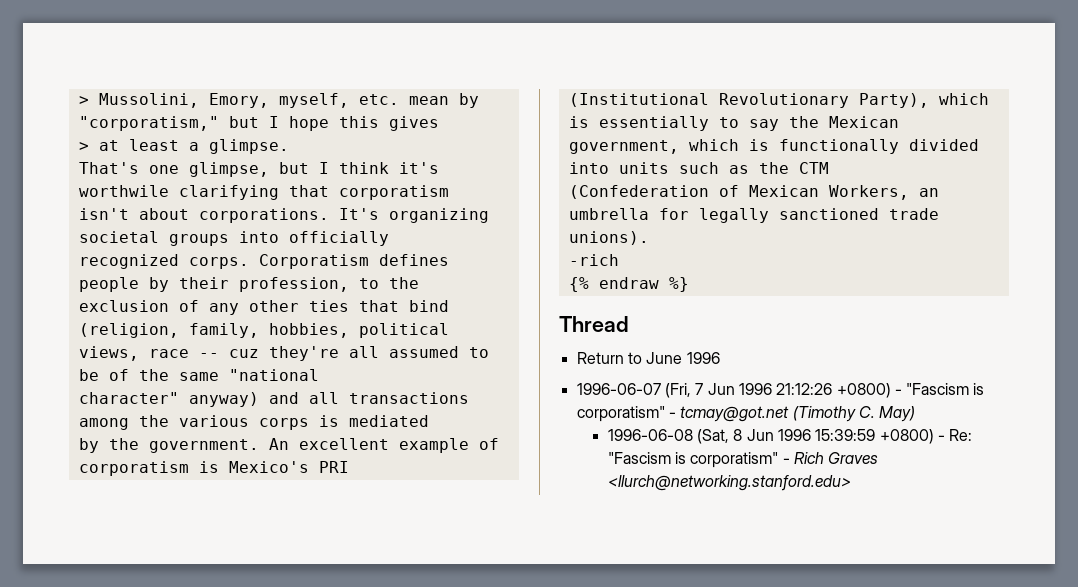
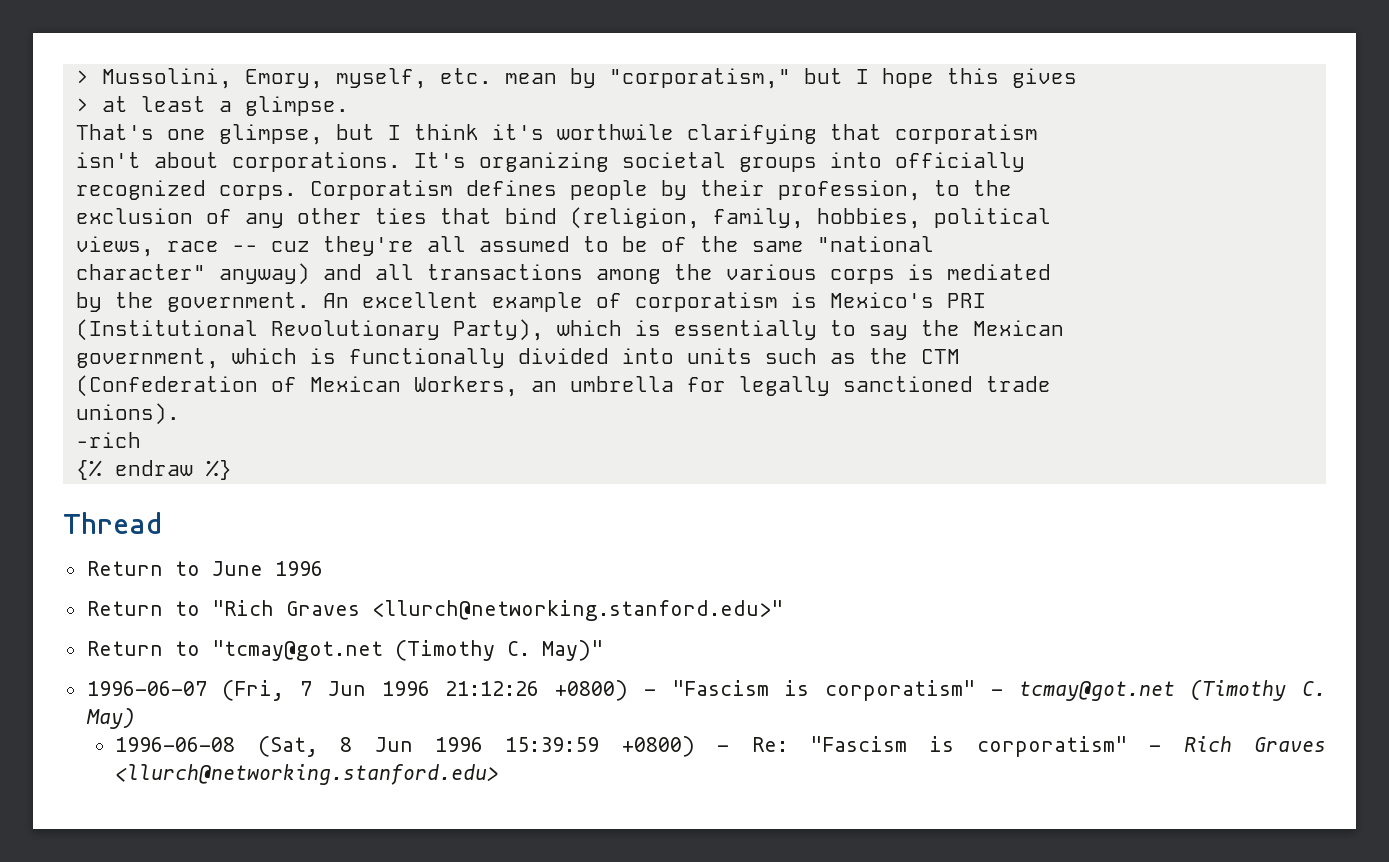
+ Return to "Rich Graves <llurch@networking.stanford.edu>"
+ Return to "tcmay@got.net (Timothy C. May)"

